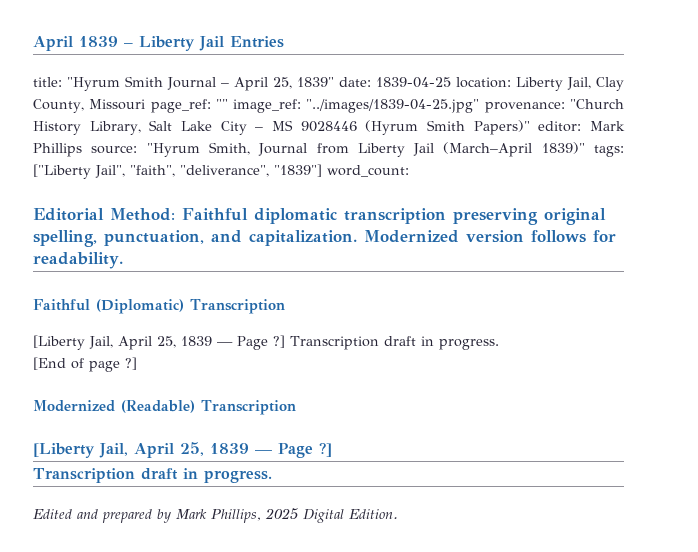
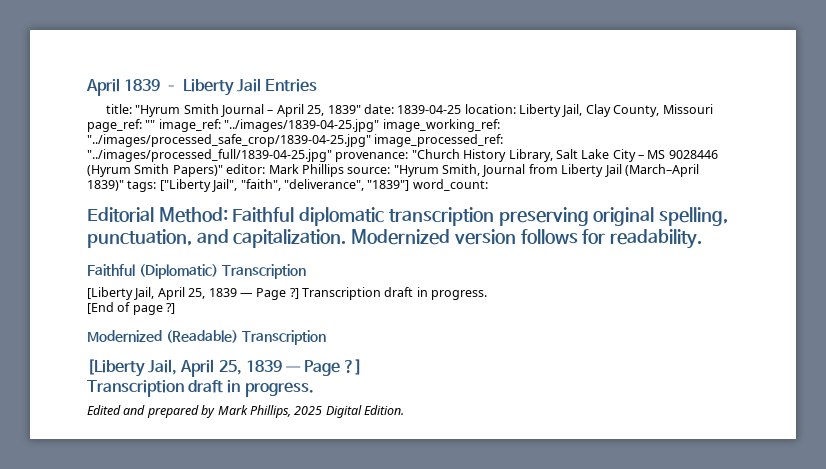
- title: "Hyrum Smith Journal – April 25, 1839" date: 1839-04-25 location: Liberty Jail, Clay County, Missouri page_ref: "" image_ref: "../images/1839-04-25.jpg" provenance: "Church History Library, Salt Lake City – MS 9028446 (Hyrum Smith Papers)" editor: Mark Phillips source: "Hyrum Smith, Journal from Liberty Jail (March–April 1839)" tags: ["Liberty Jail", "faith", "deliverance", "1839"] word_count:
+ title: "Hyrum Smith Journal – April 25, 1839" date: 1839-04-25 location: Liberty Jail, Clay County, Missouri page_ref: "" image_ref: "../images/1839-04-25.jpg" image_working_ref: "../images/processed_safe_crop/1839-04-25.jpg" image_processed_ref: "../images/processed_full/1839-04-25.jpg" provenance: "Church History Library, Salt Lake City – MS 9028446 (Hyrum Smith Papers)" editor: Mark Phillips source: "Hyrum Smith, Journal from Liberty Jail (March–April 1839)" tags: ["Liberty Jail", "faith", "deliverance", "1839"] word_count:

